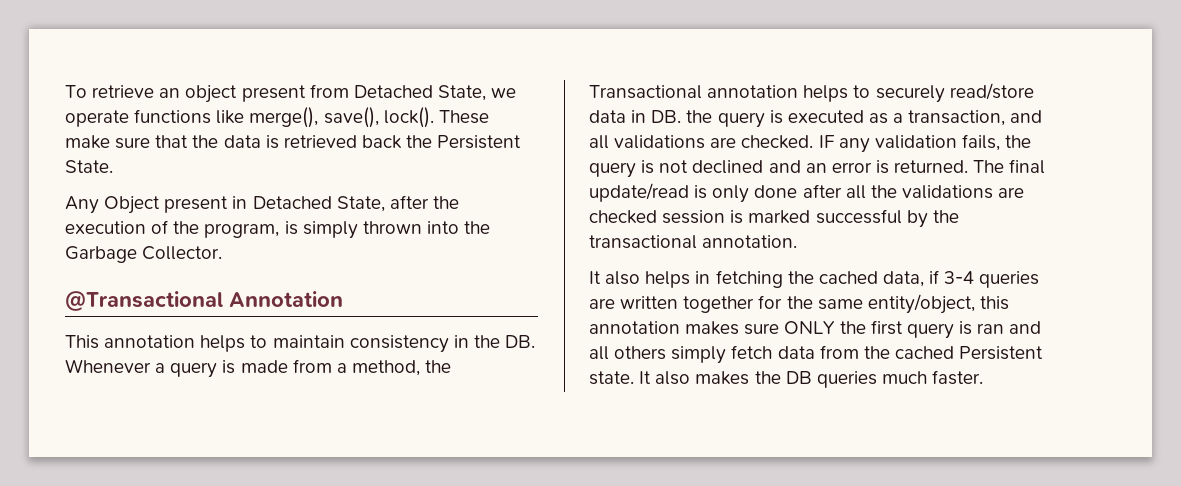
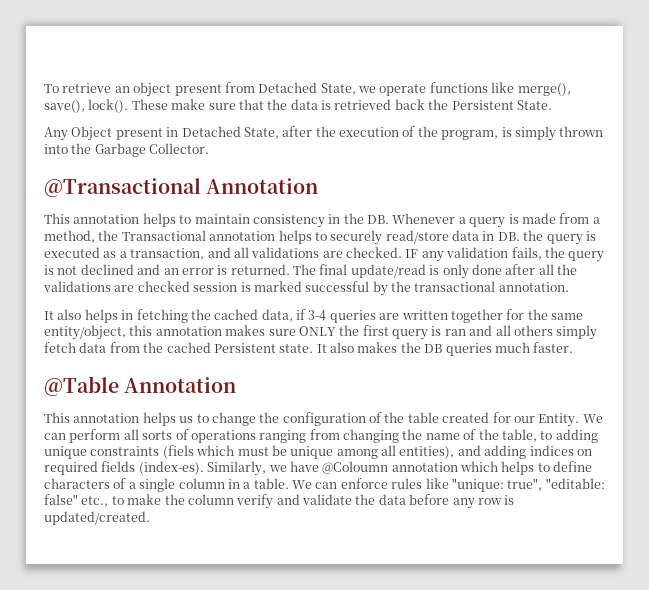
+ @Table Annotation
+ This annotation helps us to change the configuration of the table created for our Entity. We can perform all sorts of operations ranging from changing the name of the table, to adding unique constraints (fiels which must be unique among all entities), and adding indices on required fields (index-es). Similarly, we have @Coloumn annotation which helps to define characters of a single column in a table. We can enforce rules like "unique: true", "editable: false" etc., to make the column verify and validate the data before any row is updated/created.

